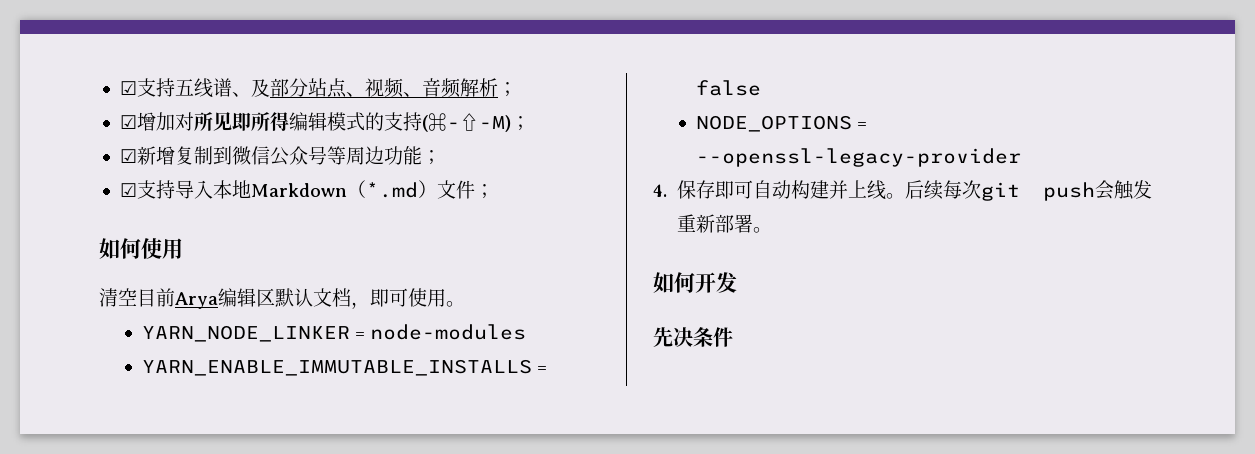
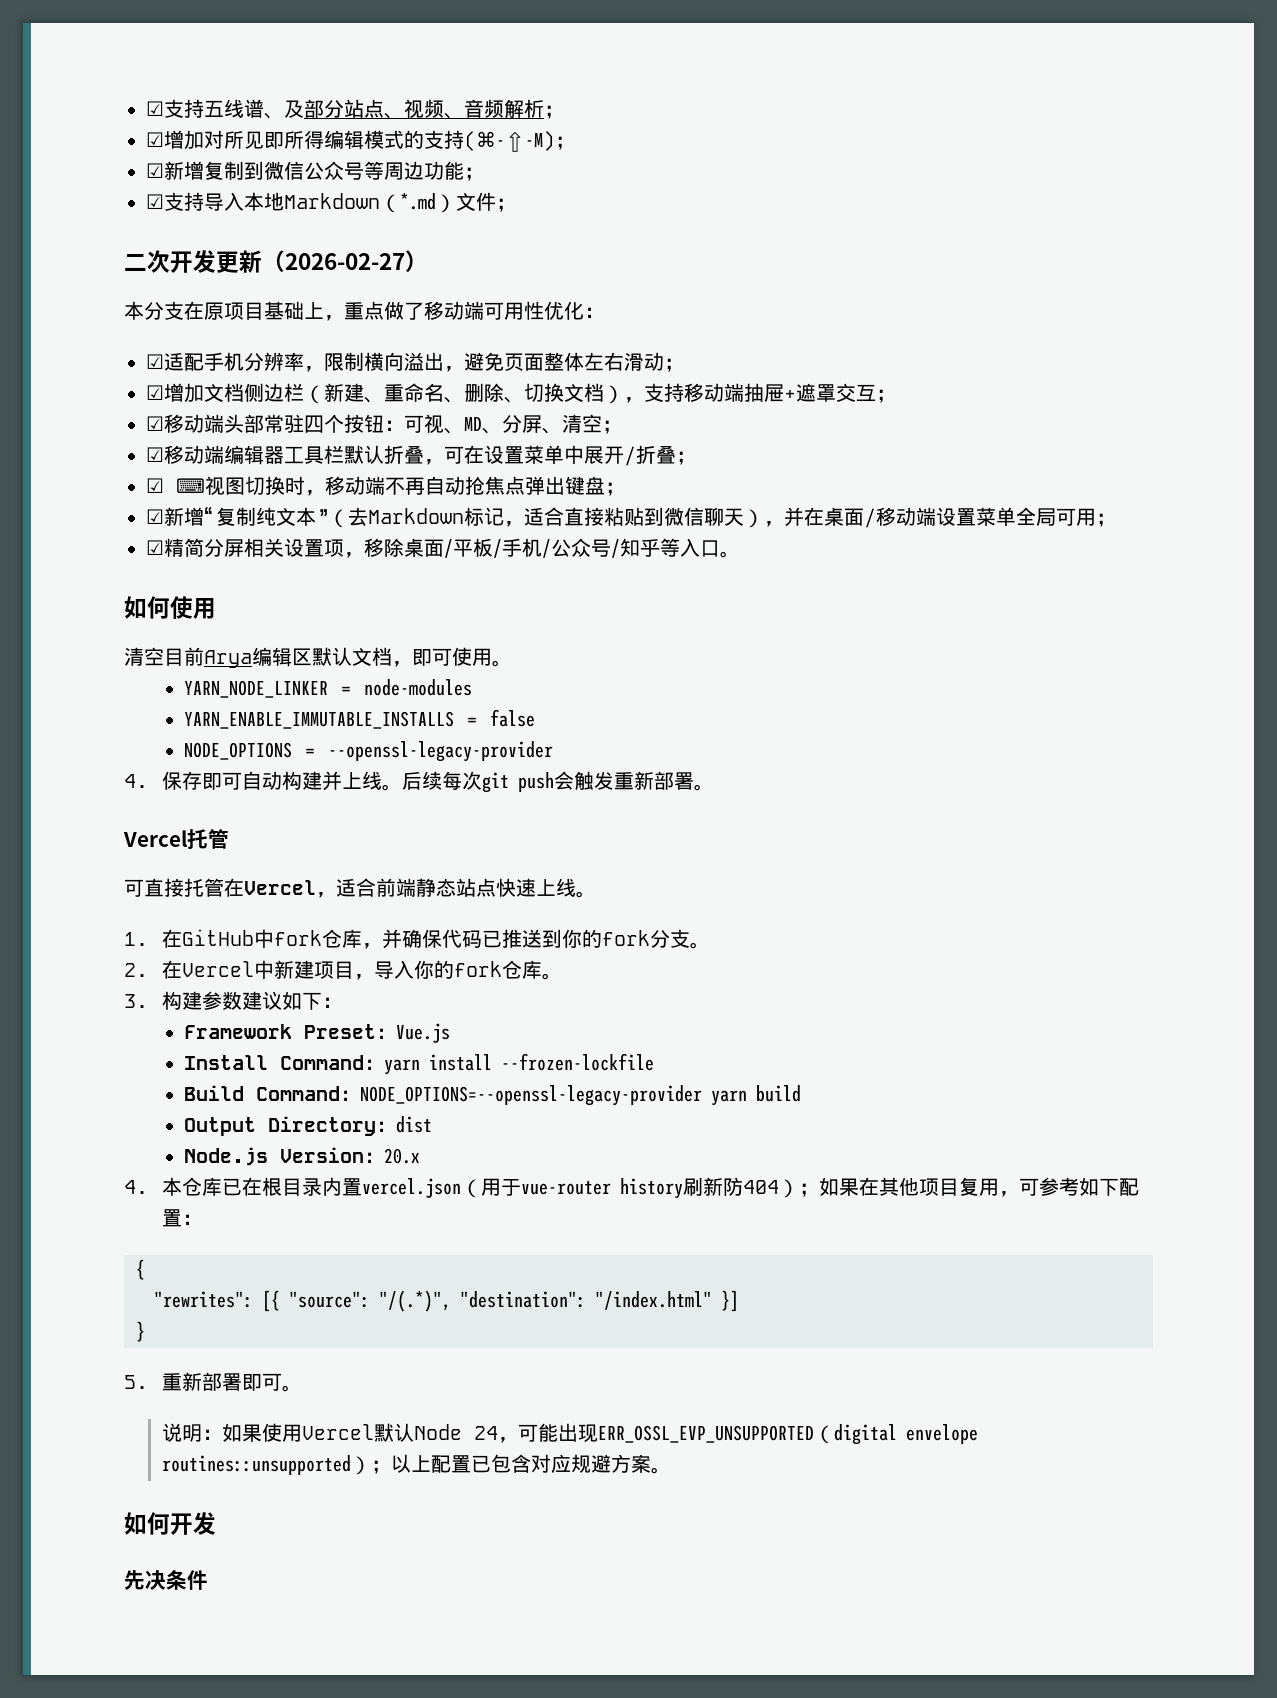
+ 二次开发更新（2026-02-27）
+ 本分支在原项目基础上，重点做了移动端可用性优化：
+ ☑适配手机分辨率，限制横向溢出，避免页面整体左右滑动；
+ ☑增加文档侧边栏（新建、重命名、删除、切换文档），支持移动端抽屉+遮罩交互；
+ ☑移动端头部常驻四个按钮：可视、MD、分屏、清空；
+ ☑移动端编辑器工具栏默认折叠，可在设置菜单中展开/折叠；
+ ☑ ⌨视图切换时，移动端不再自动抢焦点弹出键盘；
+ ☑新增“复制纯文本”（去Markdown标记，适合直接粘贴到微信聊天），并在桌面/移动端设置菜单全局可用；
+ ☑精简分屏相关设置项，移除桌面/平板/手机/公众号/知乎等入口。
+ Vercel托管
+ 可直接托管在Vercel，适合前端静态站点快速上线。
+ 1.在GitHub中fork仓库，并确保代码已推送到你的fork分支。
+ 2.在Vercel中新建项目，导入你的fork仓库。
+ 3.构建参数建议如下：
+ Framework Preset：Vue.js
+ Install Command：yarn install --frozen-lockfile
+ Build Command：NODE_OPTIONS=--openssl-legacy-provider yarn build
+ Output Directory：dist
+ Node.js Version：20.x
+ 4.本仓库已在根目录内置vercel.json（用于vue-router history刷新防404）；如果在其他项目复用，可参考如下配置：
+ {
+ "rewrites": [{ "source": "/(.*)", "destination": "/index.html" }]
+ }
+ 5.重新部署即可。
+ 说明：如果使用Vercel默认Node 24，可能出现ERR_OSSL_EVP_UNSUPPORTED（digital envelope routines::unsupported）；以上配置已包含对应规避方案。

